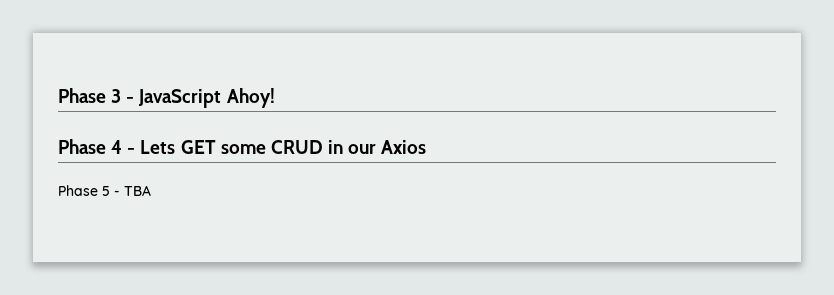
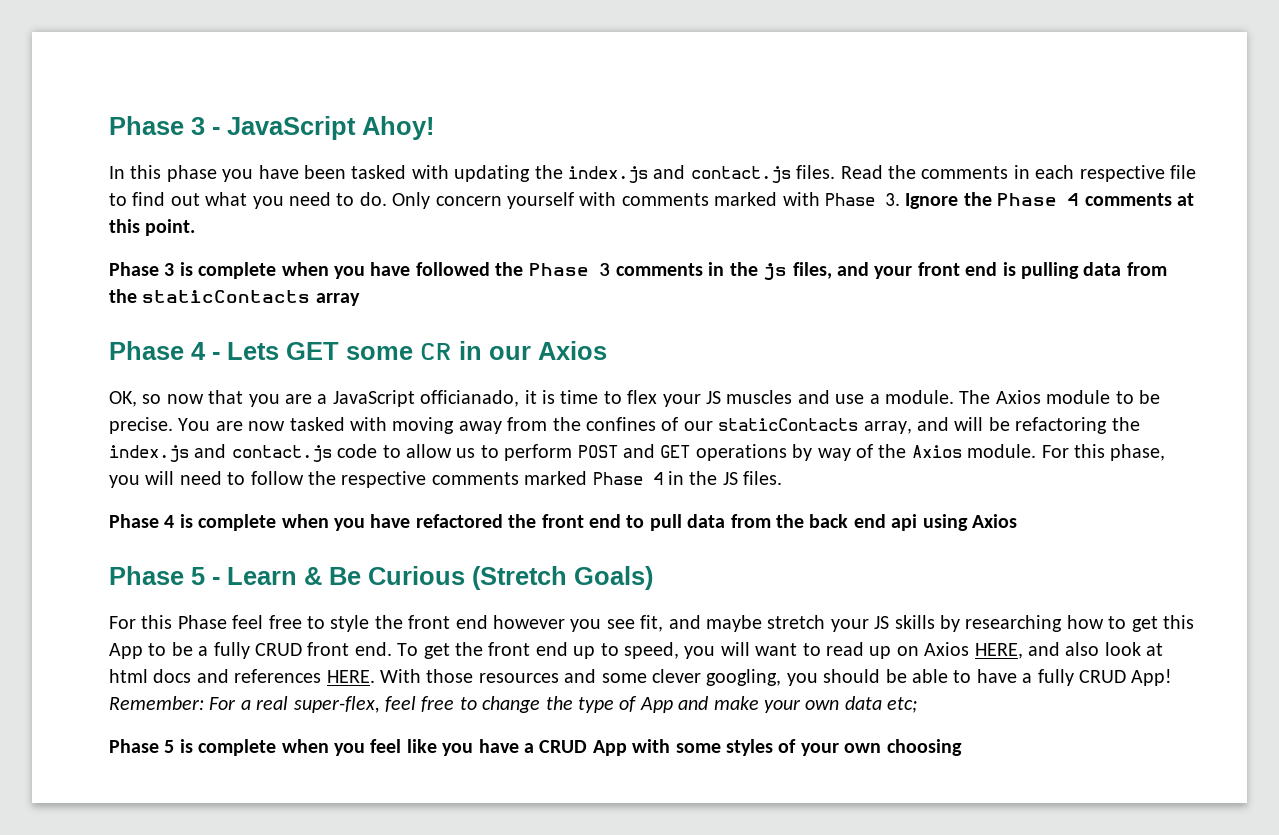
+ In this phase you have been tasked with updating the index.js and contact.js files. Read the comments in each respective file to find out what you need to do. Only concern yourself with comments marked with Phase 3. Ignore the Phase 4 comments at this point.
+ Phase 3 is complete when you have followed the Phase 3 comments in the js files, and your front end is pulling data from the staticContacts array
- Phase 4 - Lets GET some CRUD in our Axios
+ Phase 4 - Lets GET some CR in our Axios
- Phase 5 - TBA
+ OK, so now that you are a JavaScript officianado, it is time to flex your JS muscles and use a module. The Axios module to be precise. You are now tasked with moving away from the confines of our staticContacts array, and will be refactoring the index.js and contact.js code to allow us to perform POST and GET operations by way of the Axios module. For this phase, you will need to follow the respective comments marked Phase 4 in the JS files.
+ Phase 4 is complete when you have refactored the front end to pull data from the back end api using Axios
+ Phase 5 - Learn & Be Curious (Stretch Goals)
+ For this Phase feel free to style the front end however you see fit, and maybe stretch your JS skills by researching how to get this App to be a fully CRUD front end. To get the front end up to speed, you will want to read up on Axios HERE, and also look at html docs and references HERE. With those resources and some clever googling, you should be able to have a fully CRUD App! Remember: For a real super-flex, feel free to change the type of App and make your own data etc;
+ Phase 5 is complete when you feel like you have a CRUD App with some styles of your own choosing

